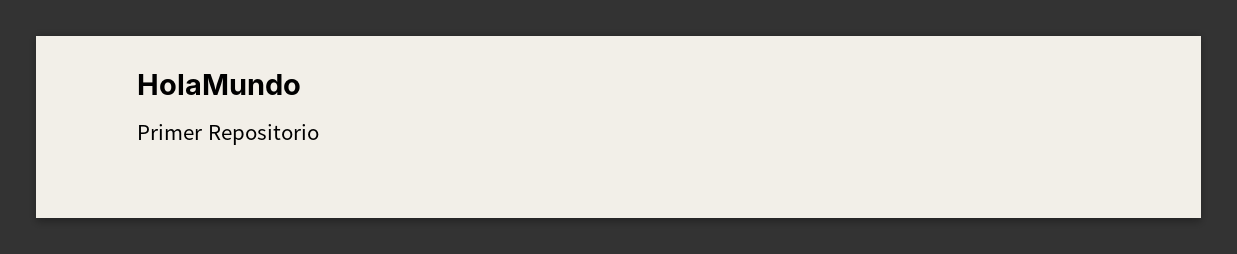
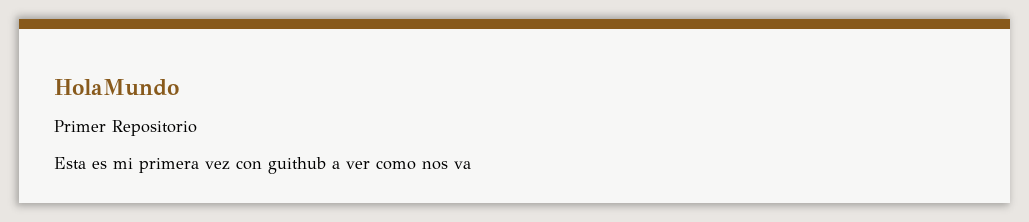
+ Esta es mi primera vez con guithub a ver como nos va

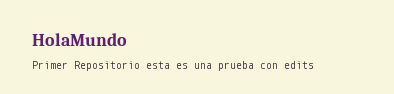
- Primer Repositorio
- Esta es mi primera vez con guithub a ver como nos va
+ Primer Repositorio esta es una prueba con edits

